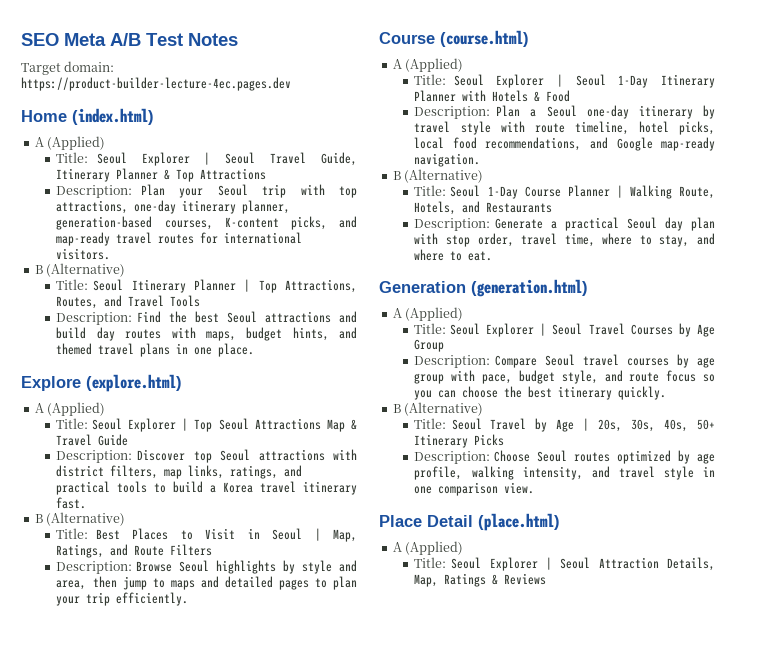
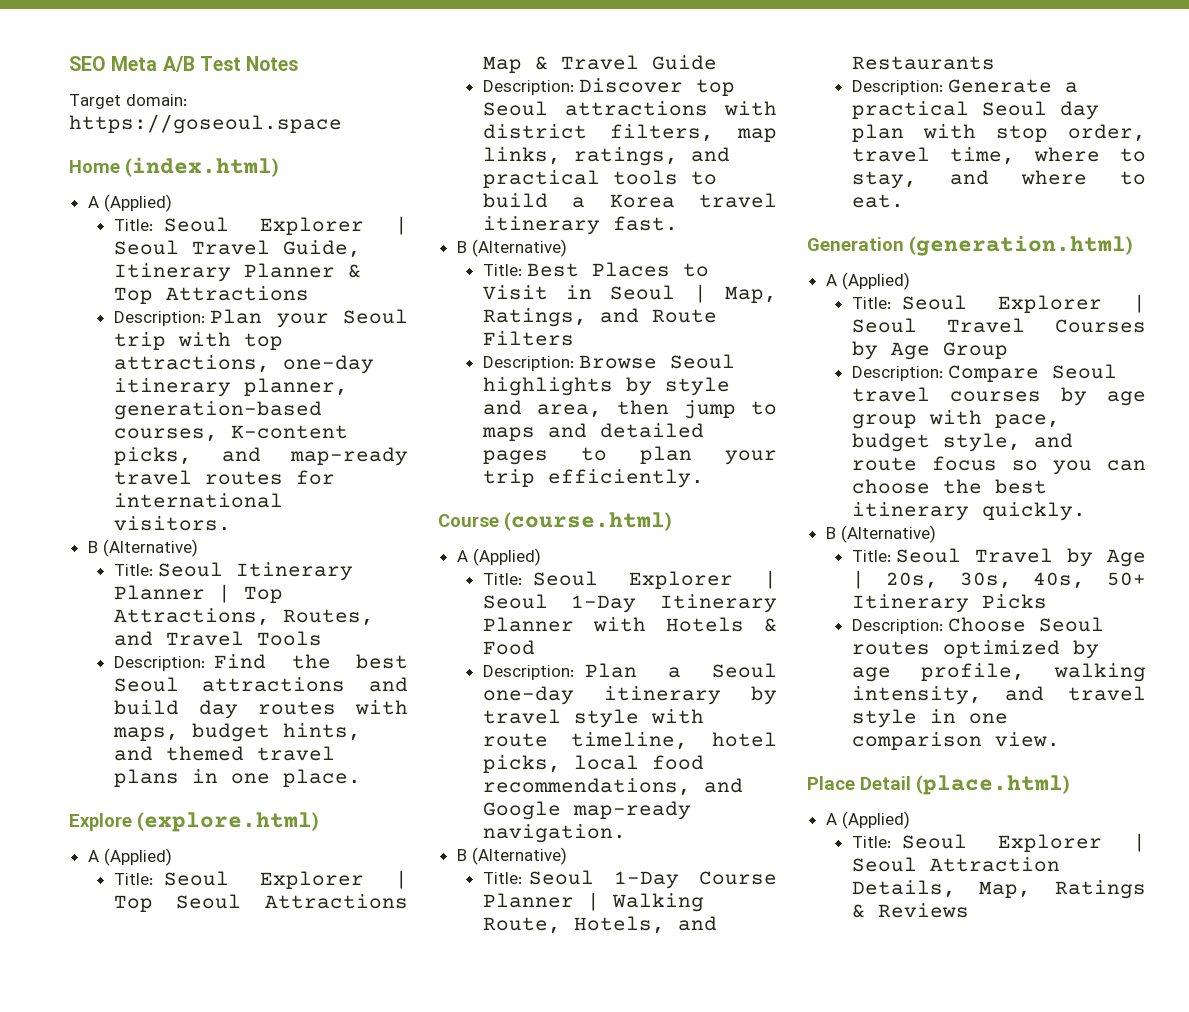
- Target domain: https://product-builder-lecture-4ec.pages.dev
+ Target domain: https://goseoul.space

